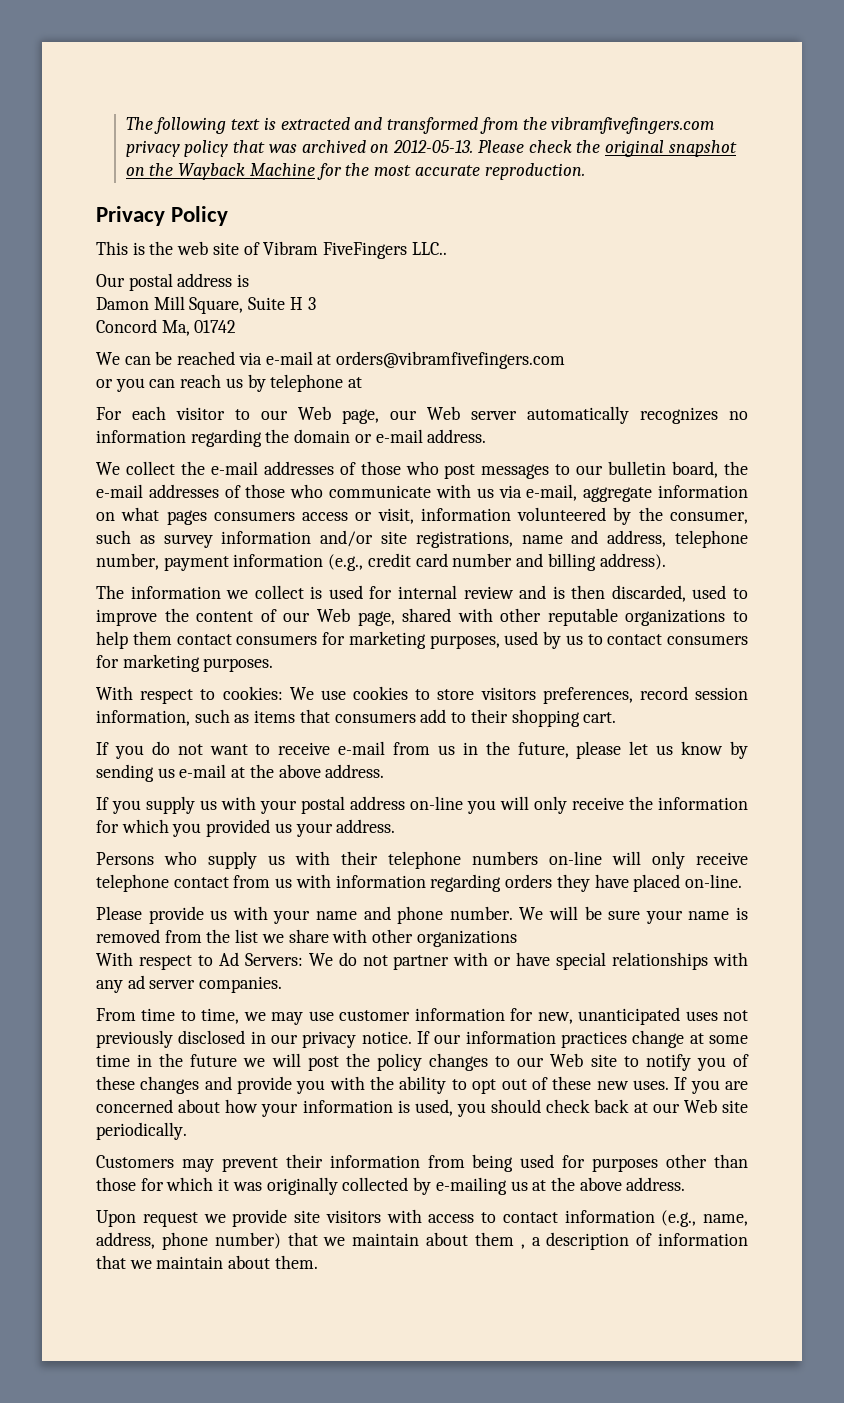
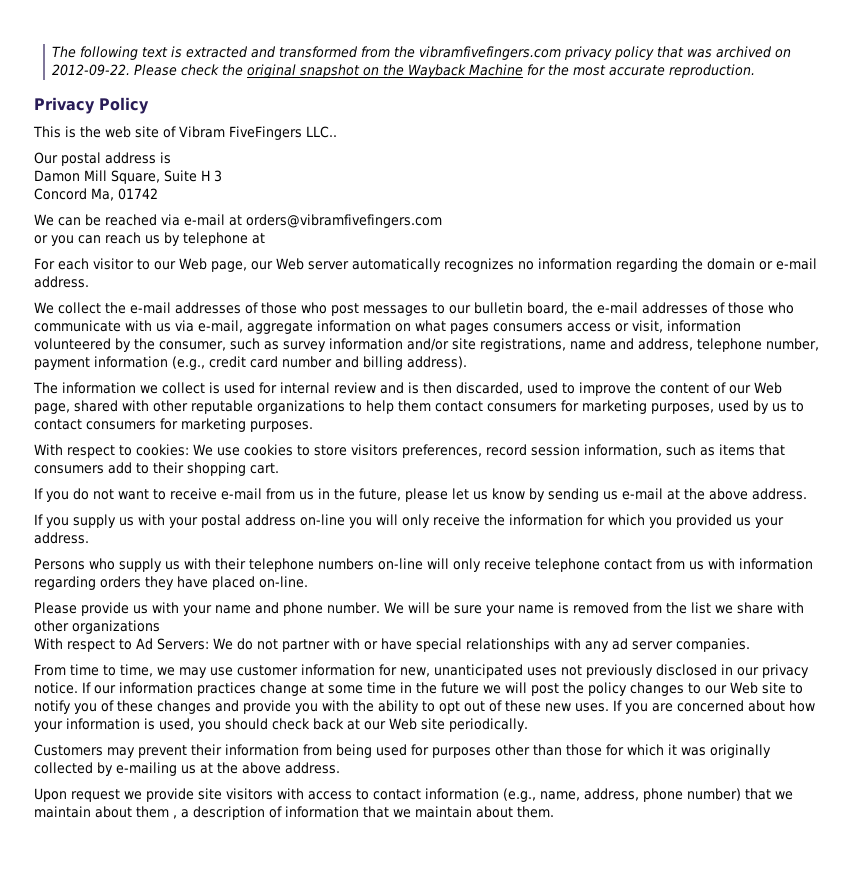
- The following text is extracted and transformed from the vibramfivefingers.com privacy policy that was archived on 2012-05-13.
+ The following text is extracted and transformed from the vibramfivefingers.com privacy policy that was archived on 2012-09-22.

